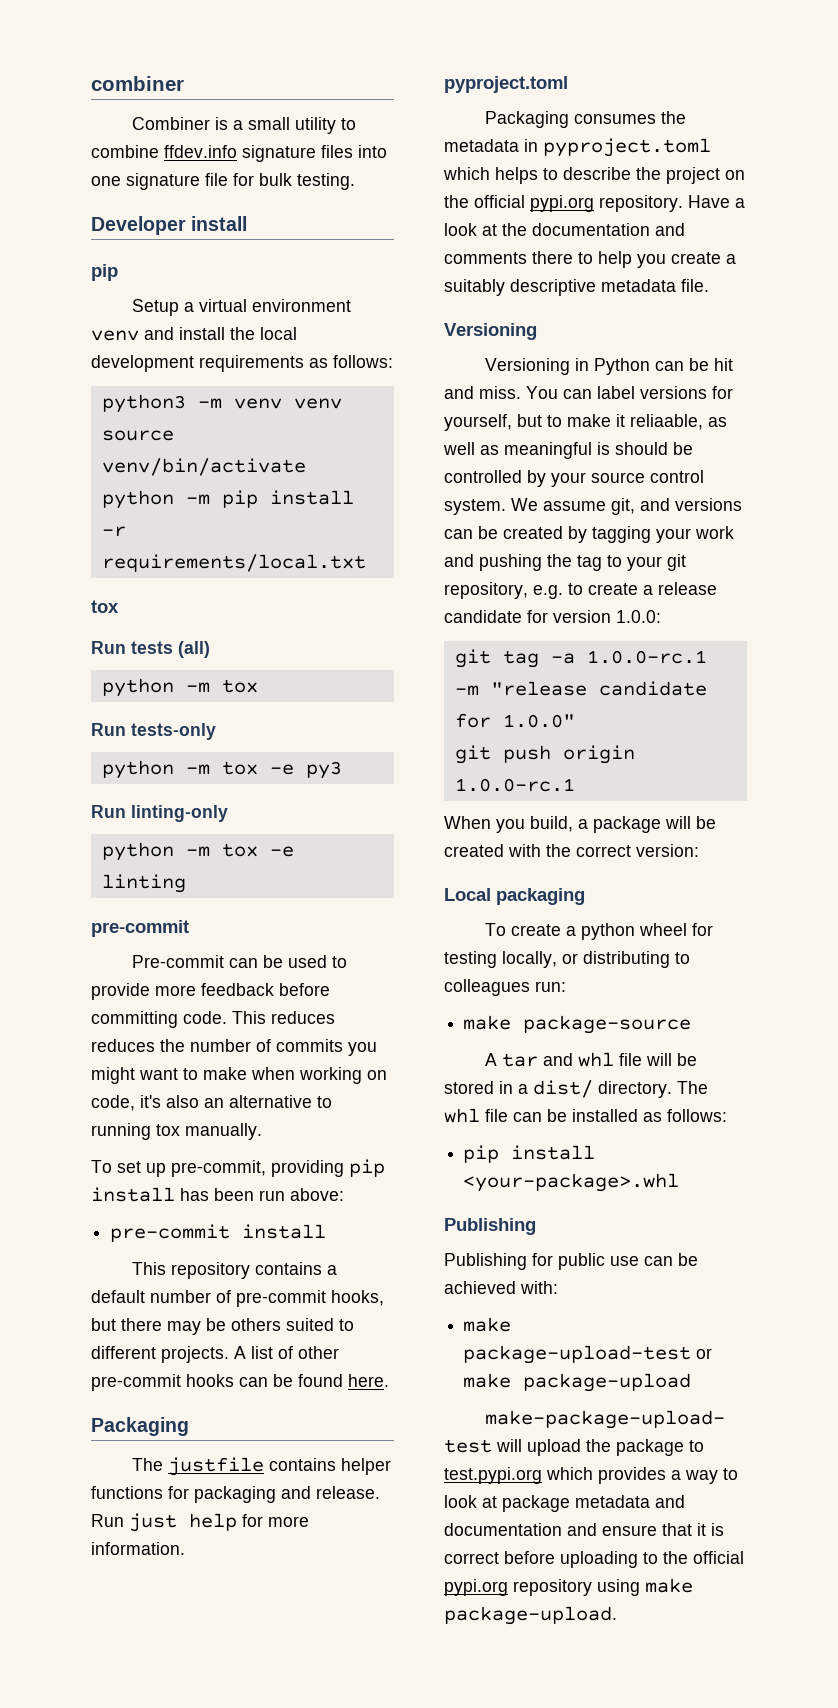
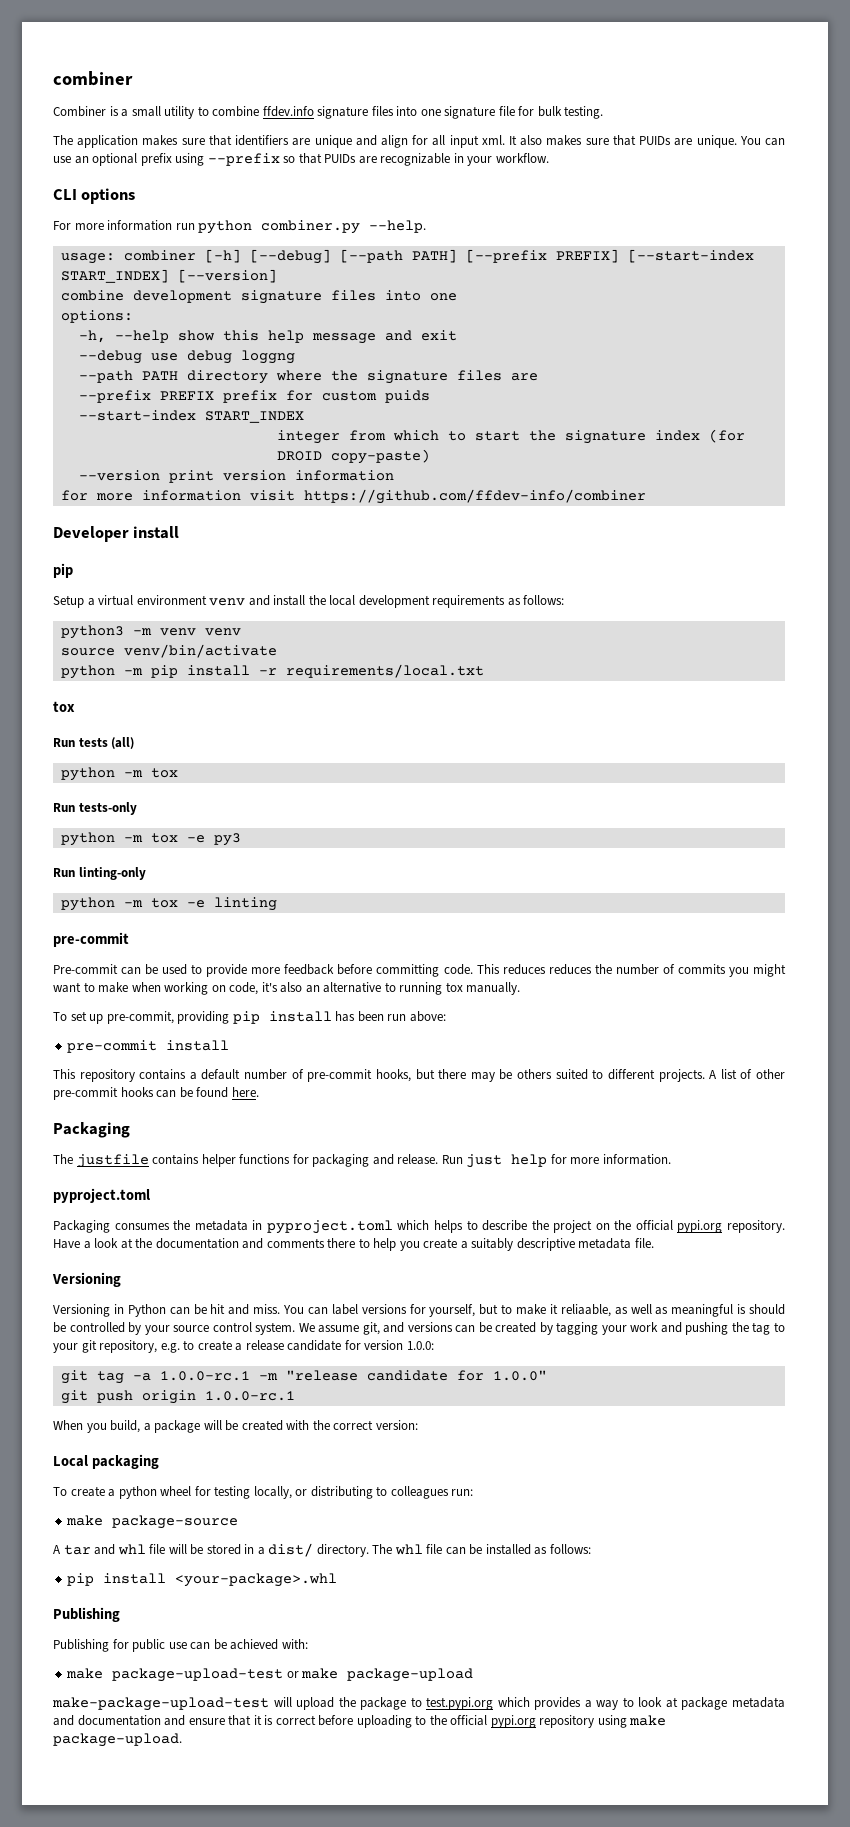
+ The application makes sure that identifiers are unique and align for all input xml. It also makes sure that PUIDs are unique. You can use an optional prefix using --prefix so that PUIDs are recognizable in your workflow.
+ CLI options
+ For more information run python combiner.py --help.
+ usage: combiner [-h] [--debug] [--path PATH] [--prefix PREFIX] [--start-index START_INDEX] [--version]
+ combine development signature files into one
+ options:
+ -h, --help show this help message and exit
+ --debug use debug loggng
+ --path PATH directory where the signature files are
+ --prefix PREFIX prefix for custom puids
+ --start-index START_INDEX
+ integer from which to start the signature index (for DROID copy-paste)
+ --version print version information
+ for more information visit https://github.com/ffdev-info/combiner

